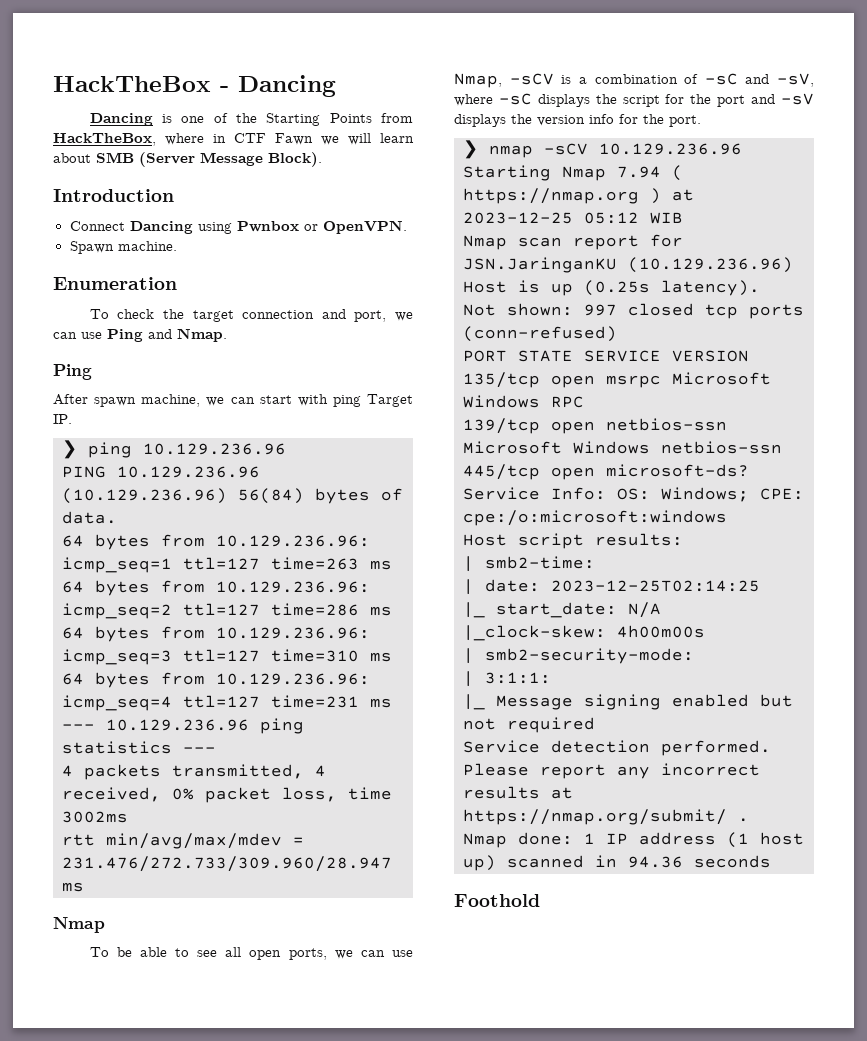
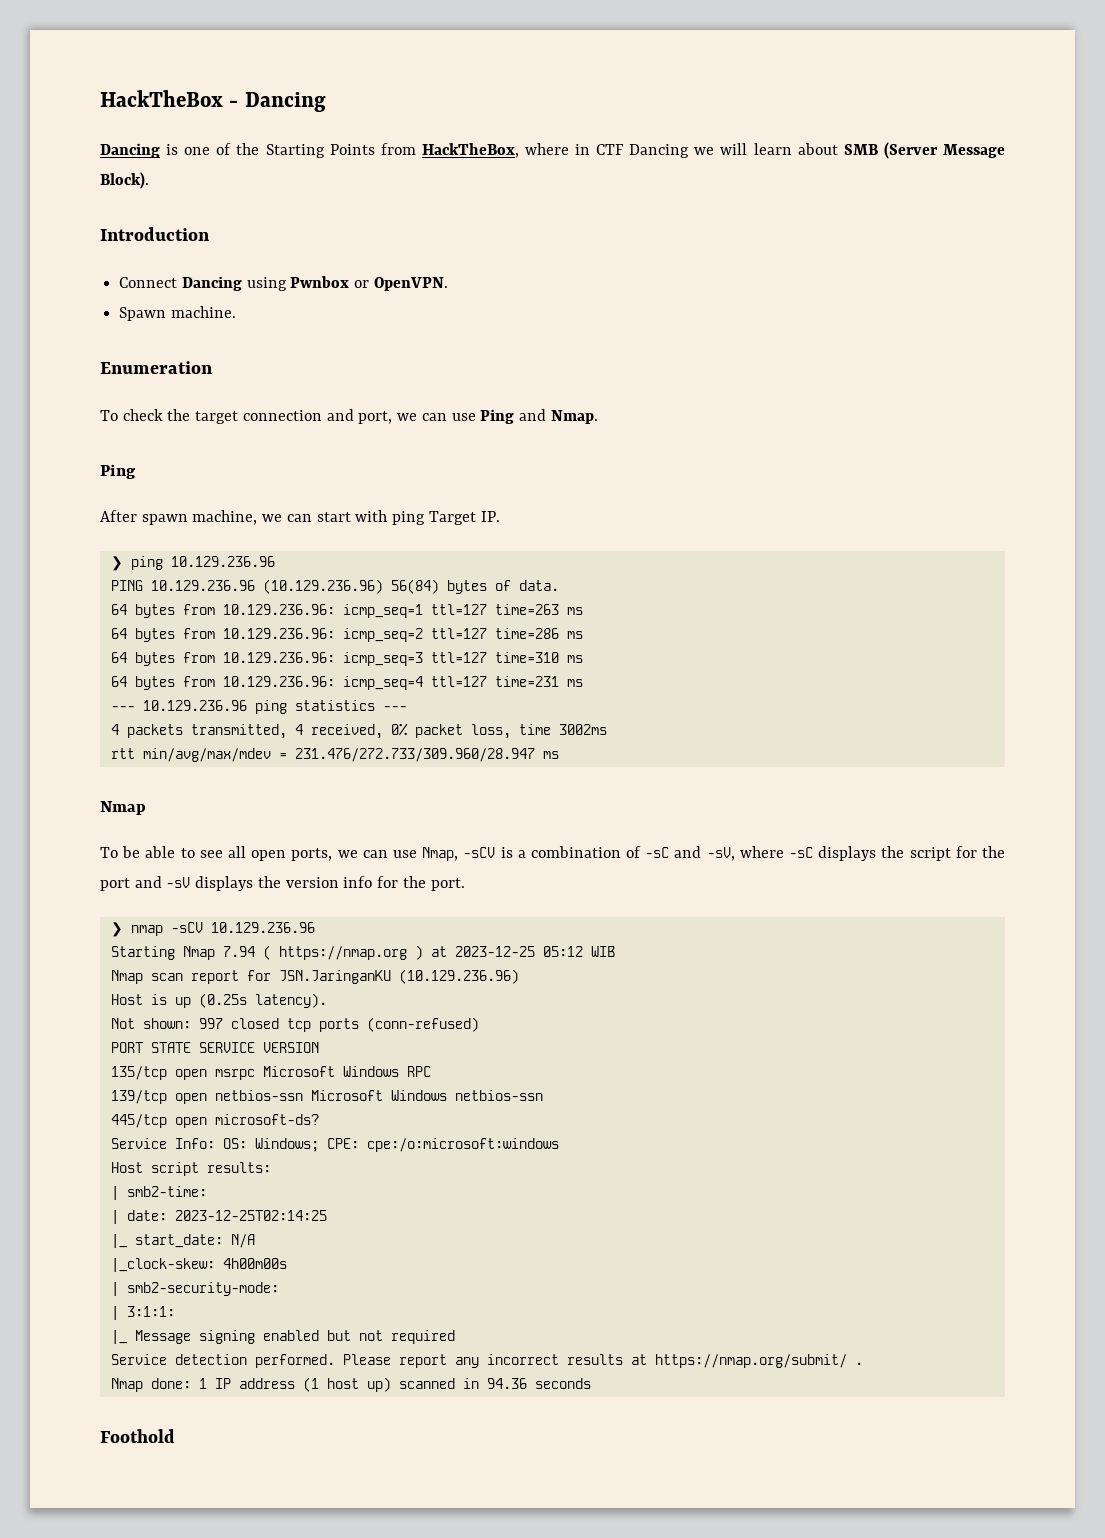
- Dancing is one of the Starting Points from HackTheBox, where in CTF Fawn we will learn about SMB (Server Message Block).
+ Dancing is one of the Starting Points from HackTheBox, where in CTF Dancing we will learn about SMB (Server Message Block).

